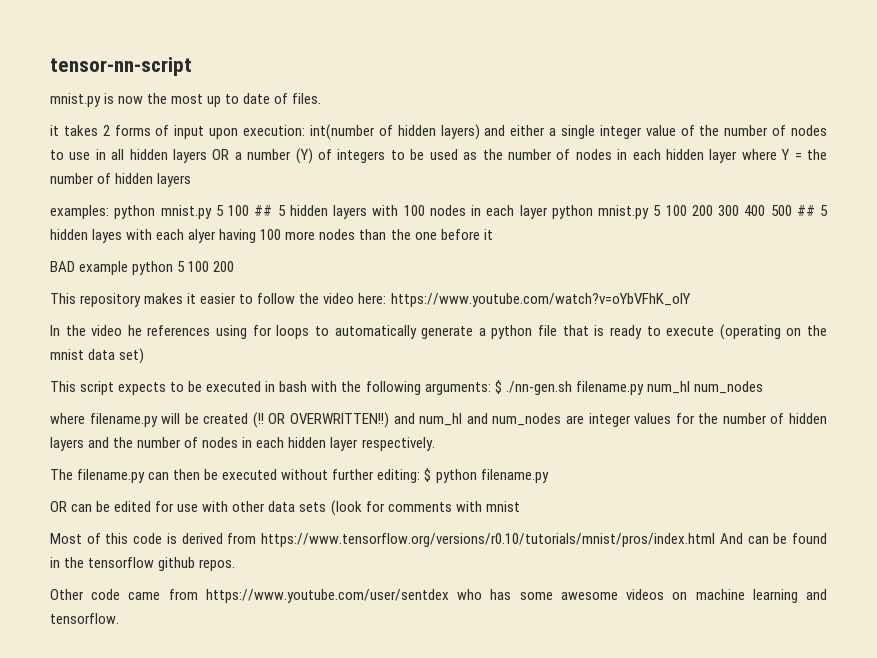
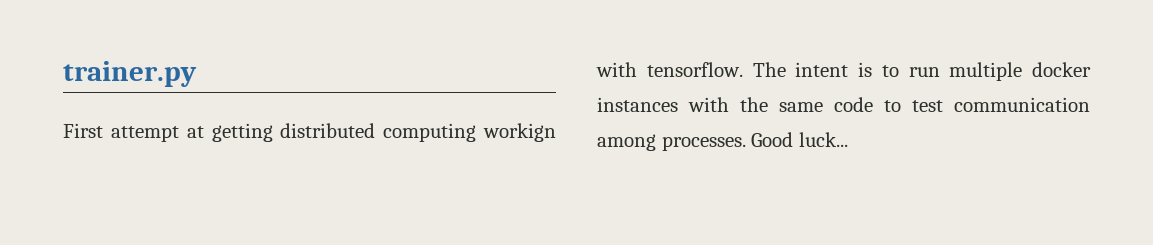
- tensor-nn-script
- mnist.py is now the most up to date of files.
- it takes 2 forms of input upon execution: int(number of hidden layers) and either a single integer value of the number of nodes to use in all hidden layers OR a number (Y) of integers to be used as the number of nodes in each hidden layer where Y = the number of hidden layers
- examples: python mnist.py 5 100 ## 5 hidden layers with 100 nodes in each layer python mnist.py 5 100 200 300 400 500 ## 5 hidden layes with each alyer having 100 more nodes than the one before it
- BAD example python 5 100 200
- This repository makes it easier to follow the video here: https://www.youtube.com/watch?v=oYbVFhK_olY
- In the video he references using for loops to automatically generate a python file that is ready to execute (operating on the mnist data set)
- This script expects to be executed in bash with the following arguments: $ ./nn-gen.sh filename.py num_hl num_nodes
- where filename.py will be created (!! OR OVERWRITTEN!!) and num_hl and num_nodes are integer values for the number of hidden layers and the number of nodes in each hidden layer respectively.
- The filename.py can then be executed without further editing: $ python filename.py
- OR can be edited for use with other data sets (look for comments with mnist
- Most of this code is derived from https://www.tensorflow.org/versions/r0.10/tutorials/mnist/pros/index.html And can be found in the tensorflow github repos.
- Other code came from https://www.youtube.com/user/sentdex who has some awesome videos on machine learning and tensorflow.
+ trainer.py
+ First attempt at getting distributed computing workign with tensorflow. The intent is to run multiple docker instances with the same code to test communication among processes. Good luck...

